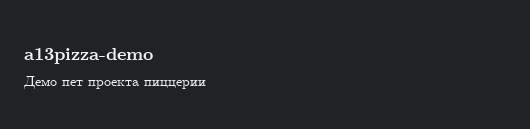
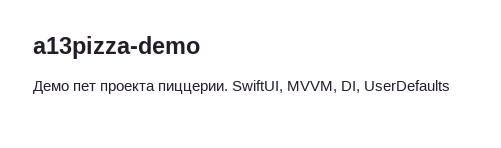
- Демо пет проекта пиццерии
+ Демо пет проекта пиццерии. SwiftUI, MVVM, DI, UserDefaults

